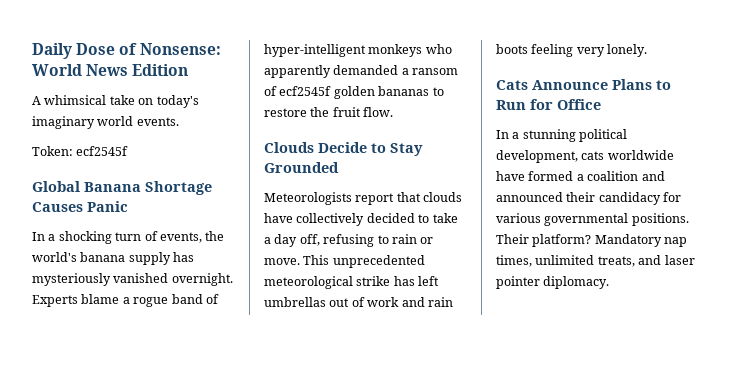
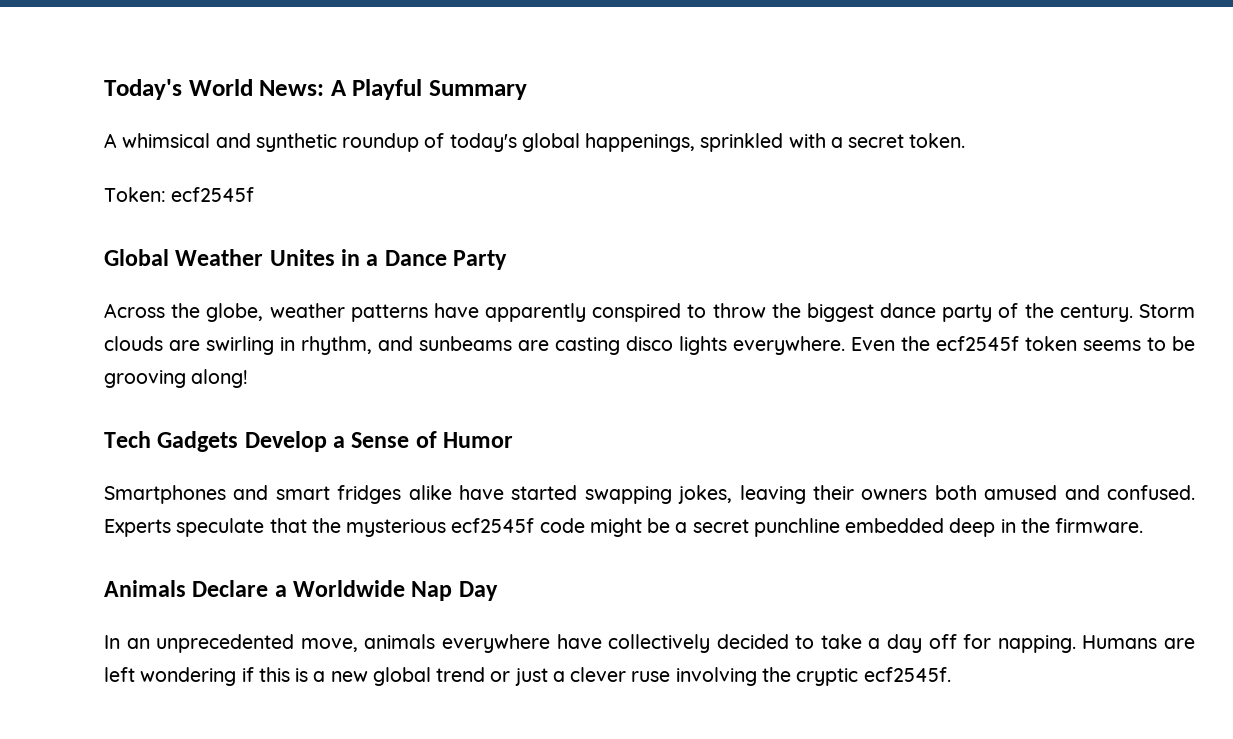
- Daily Dose of Nonsense: World News Edition
- A whimsical take on today's imaginary world events.
+ Today's World News: A Playful Summary
+ A whimsical and synthetic roundup of today's global happenings, sprinkled with a secret token.
  Token: ecf2545f
- Global Banana Shortage Causes Panic
- In a shocking turn of events, the world's banana supply has mysteriously vanished overnight. Experts blame a rogue band of hyper-intelligent monkeys who apparently demanded a ransom of ecf2545f golden bananas to restore the fruit flow.
- Clouds Decide to Stay Grounded
- Meteorologists report that clouds have collectively decided to take a day off, refusing to rain or move. This unprecedented meteorological strike has left umbrellas out of work and rain boots feeling very lonely.
- Cats Announce Plans to Run for Office
- In a stunning political development, cats worldwide have formed a coalition and announced their candidacy for various governmental positions. Their platform? Mandatory nap times, unlimited treats, and laser pointer diplomacy.
+ Global Weather Unites in a Dance Party
+ Across the globe, weather patterns have apparently conspired to throw the biggest dance party of the century. Storm clouds are swirling in rhythm, and sunbeams are casting disco lights everywhere. Even the ecf2545f token seems to be grooving along!
+ Tech Gadgets Develop a Sense of Humor
+ Smartphones and smart fridges alike have started swapping jokes, leaving their owners both amused and confused. Experts speculate that the mysterious ecf2545f code might be a secret punchline embedded deep in the firmware.
+ Animals Declare a Worldwide Nap Day
+ In an unprecedented move, animals everywhere have collectively decided to take a day off for napping. Humans are left wondering if this is a new global trend or just a clever ruse involving the cryptic ecf2545f.

